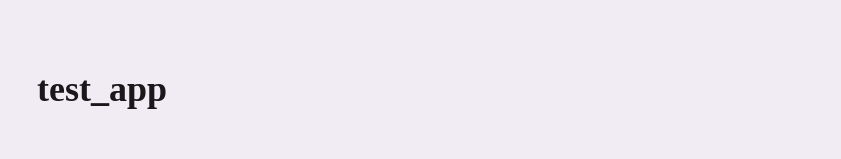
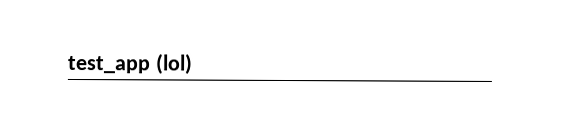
- test_app
+ test_app (lol)

